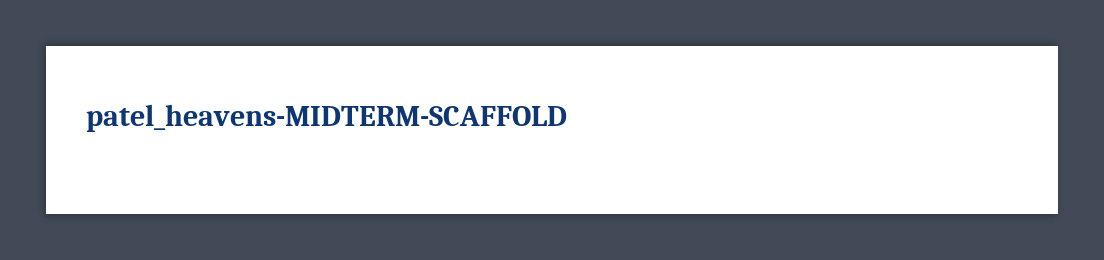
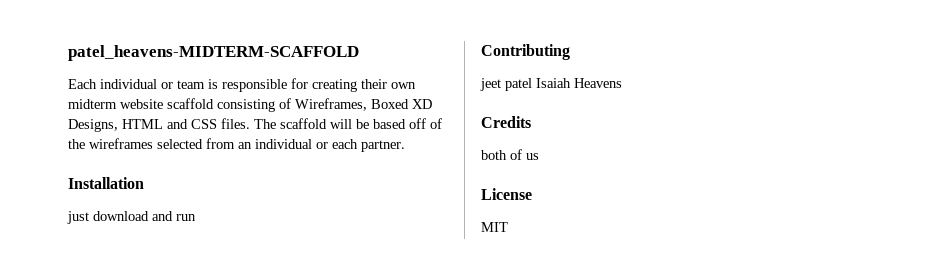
+ Each individual or team is responsible for creating their own midterm website scaffold consisting of Wireframes, Boxed XD Designs, HTML and CSS files. The scaffold will be based off of the wireframes selected from an individual or each partner.
+ Installation
+ just download and run
+ Contributing
+ jeet patel Isaiah Heavens
+ Credits
+ both of us
+ License
+ MIT

